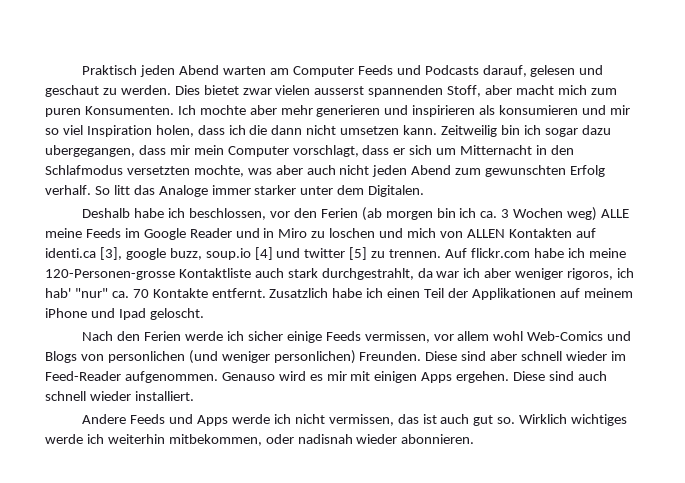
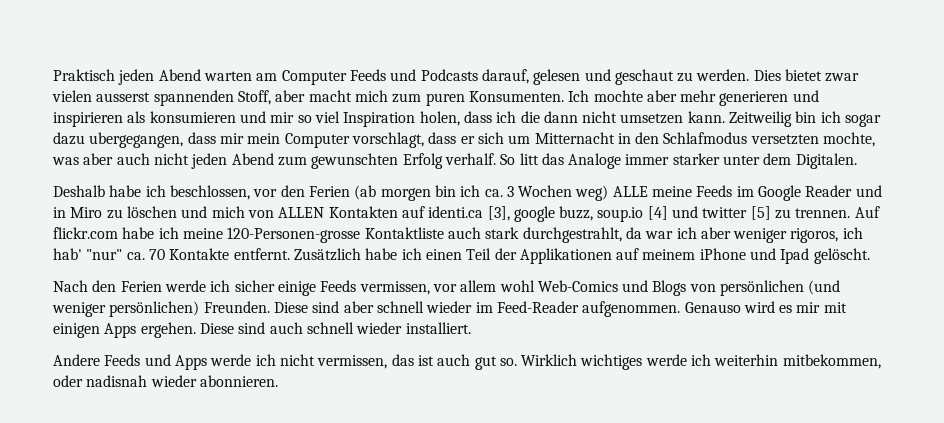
- Deshalb habe ich beschlossen, vor den Ferien (ab morgen bin ich ca. 3 Wochen weg) ALLE meine Feeds im Google Reader und in Miro zu loschen und mich von ALLEN Kontakten auf identi.ca [3], google buzz, soup.io [4] und twitter [5] zu trennen.
+ Deshalb habe ich beschlossen, vor den Ferien (ab morgen bin ich ca. 3 Wochen weg) ALLE meine Feeds im Google Reader und in Miro zu löschen und mich von ALLEN Kontakten auf identi.ca [3], google buzz, soup.io [4] und twitter [5] zu trennen.
- Zusatzlich habe ich einen Teil der Applikationen auf meinem iPhone und Ipad geloscht.
+ Zusätzlich habe ich einen Teil der Applikationen auf meinem iPhone und Ipad gelöscht.
- Nach den Ferien werde ich sicher einige Feeds vermissen, vor allem wohl Web-Comics und Blogs von personlichen (und weniger personlichen) Freunden.
+ Nach den Ferien werde ich sicher einige Feeds vermissen, vor allem wohl Web-Comics und Blogs von persönlichen (und weniger persönlichen) Freunden.

